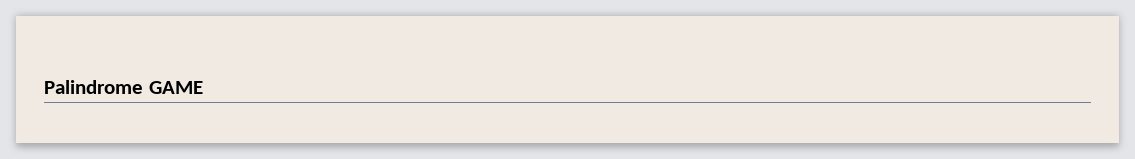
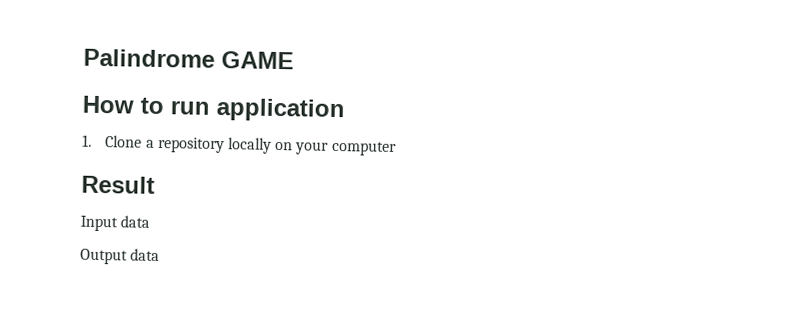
+ How to run application
+ 1. Clone a repository locally on your computer
+ Result
+ Input data
+ Output data

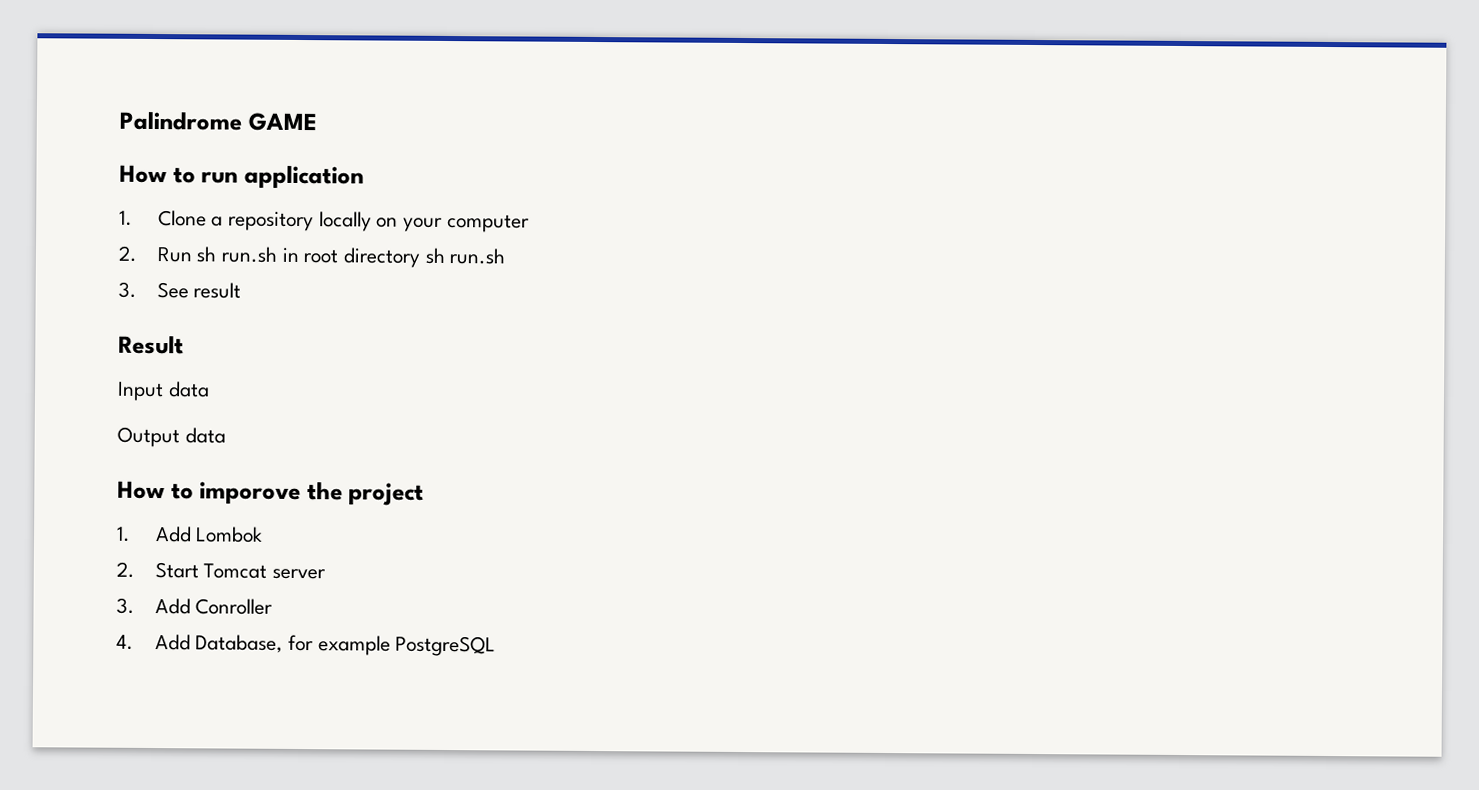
+ 2. Run sh run.sh in root directory sh run.sh
+ 3. See result
+ How to imporove the project
+ 1. Add Lombok
+ 2. Start Tomcat server
+ 3. Add Conroller
+ 4. Add Database, for example PostgreSQL

